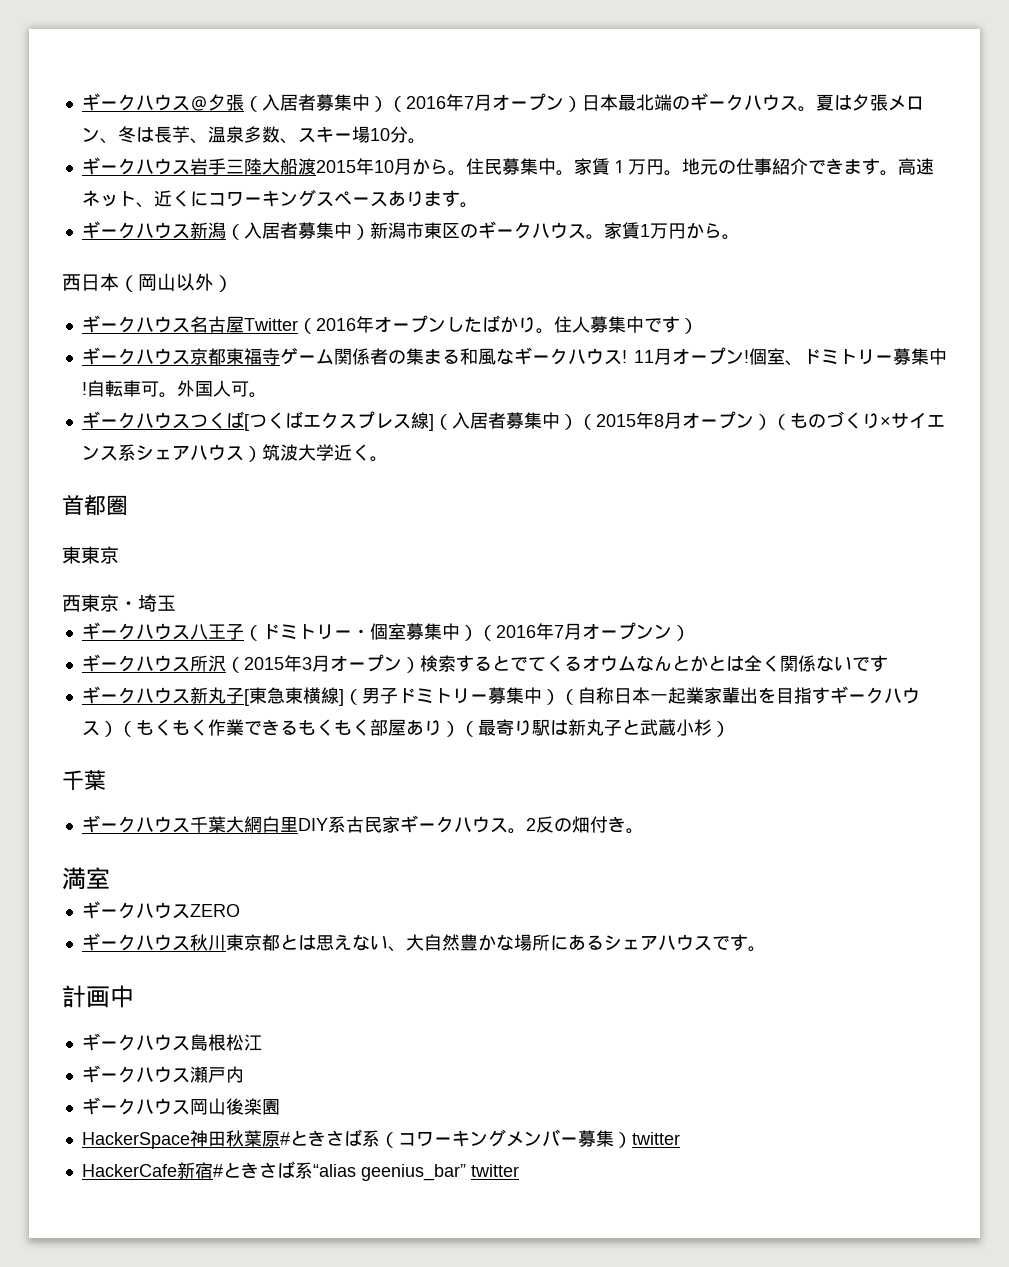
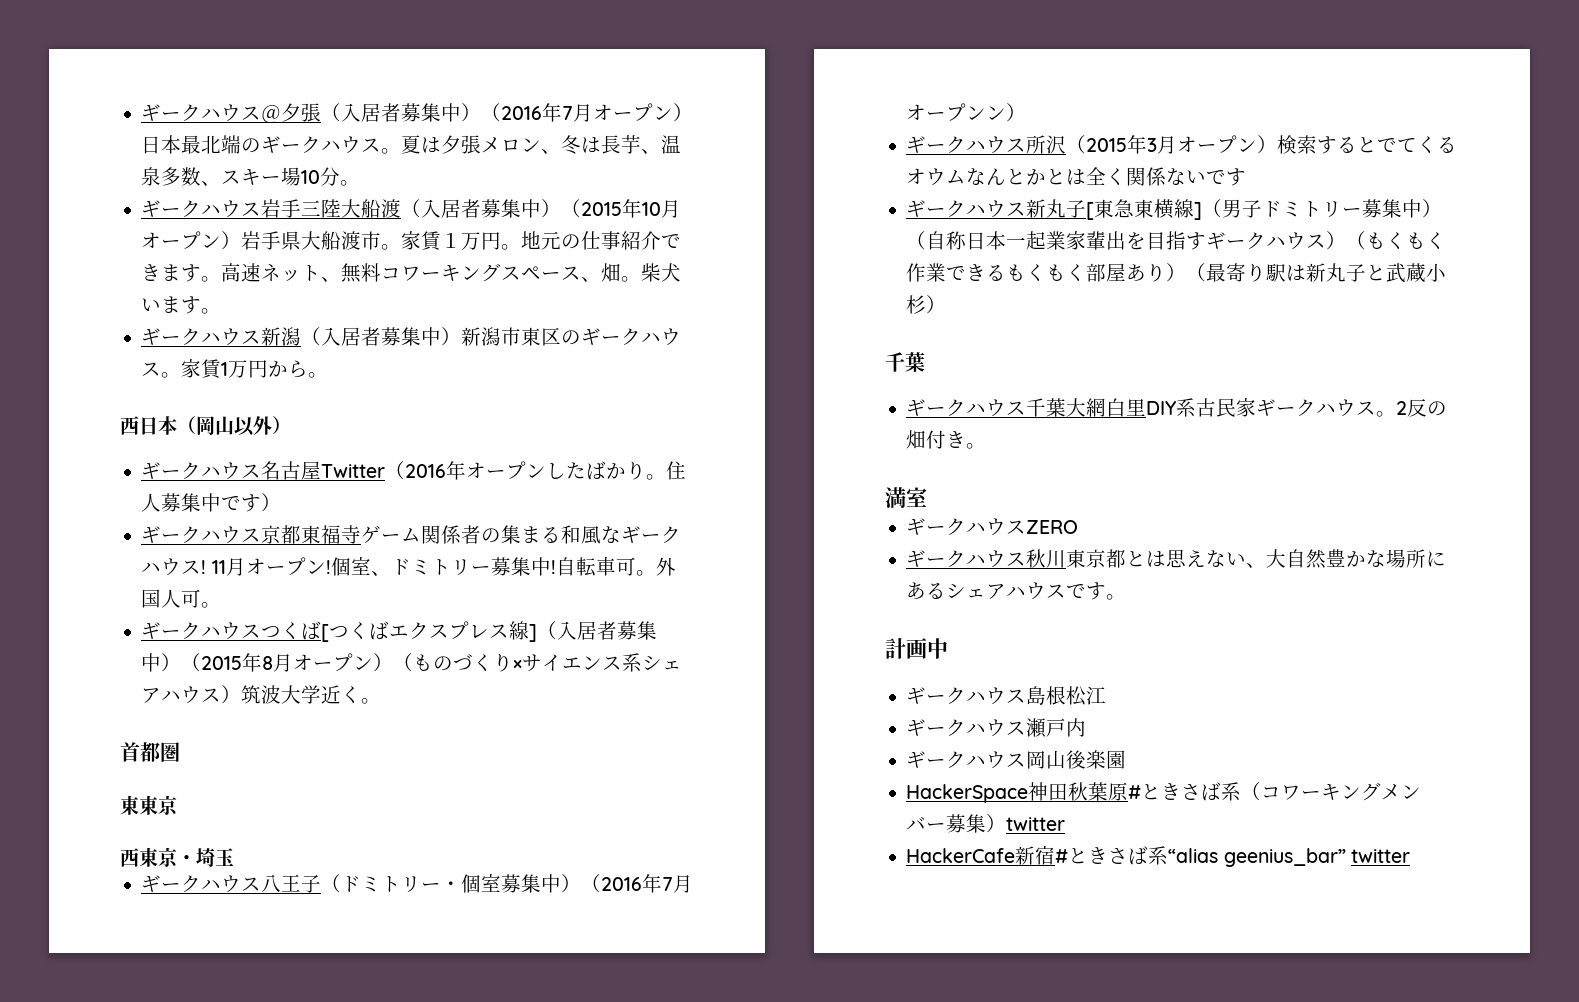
- ギークハウス岩手三陸大船渡2015年10月から。住民募集中。
+ ギークハウス岩手三陸大船渡（入居者募集中）（2015年10月オープン）岩手県大船渡市。
- 高速ネット、近くにコワーキングスペースあります。
+ 高速ネット、無料コワーキングスペース、畑。柴犬います。

